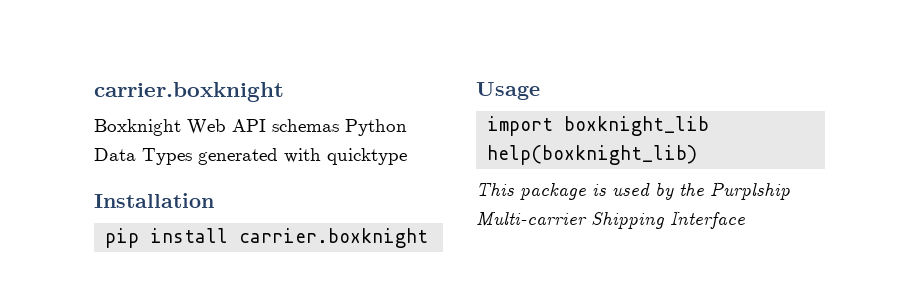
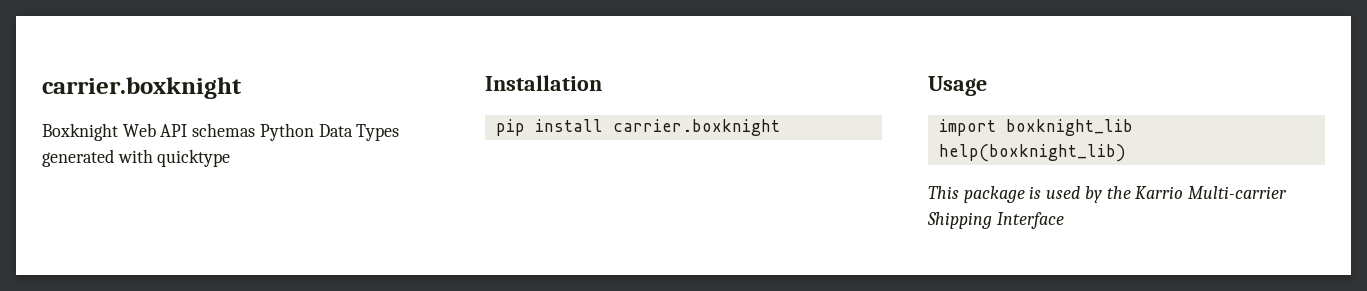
- This package is used by the Purplship Multi-carrier Shipping Interface
+ This package is used by the Karrio Multi-carrier Shipping Interface

